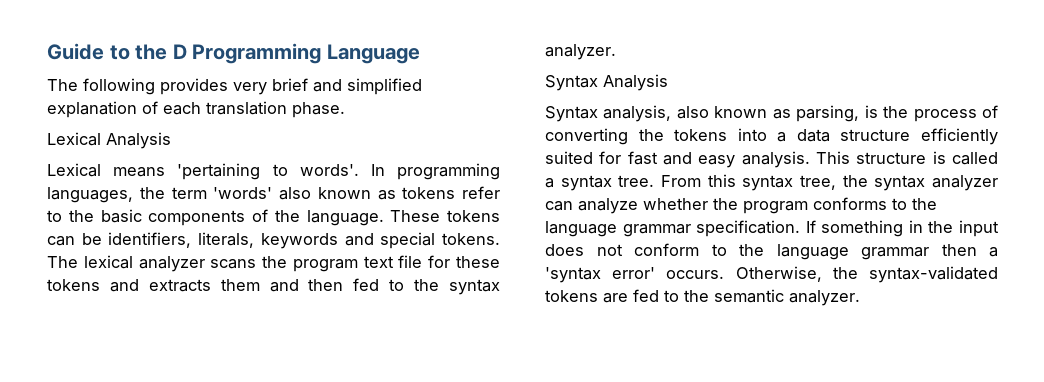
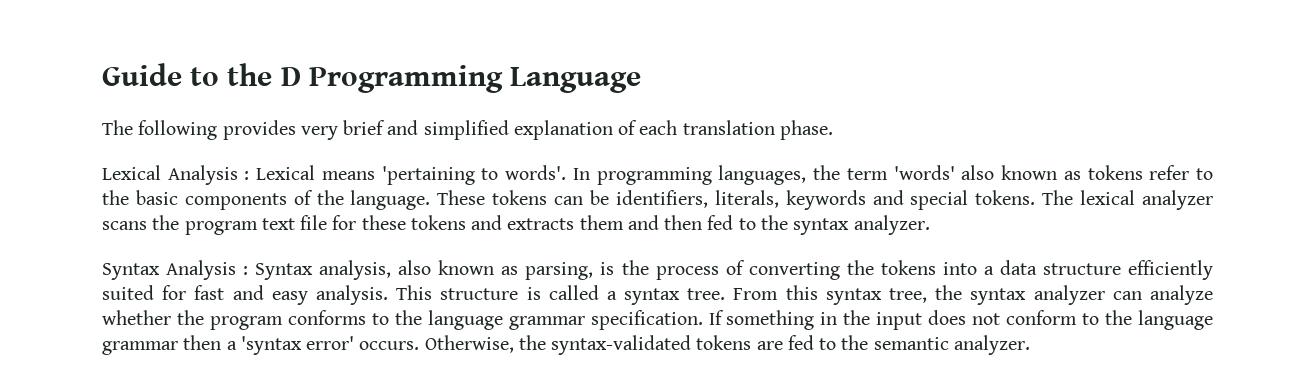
- Lexical Analysis
- Lexical means 'pertaining to words'.
+ Lexical Analysis : Lexical means 'pertaining to words'.
- Syntax Analysis
- Syntax analysis, also known as parsing, is the process of converting the tokens into a data structure efficiently suited for fast and easy analysis.
+ Syntax Analysis : Syntax analysis, also known as parsing, is the process of converting the tokens into a data structure efficiently suited for fast and easy analysis.

